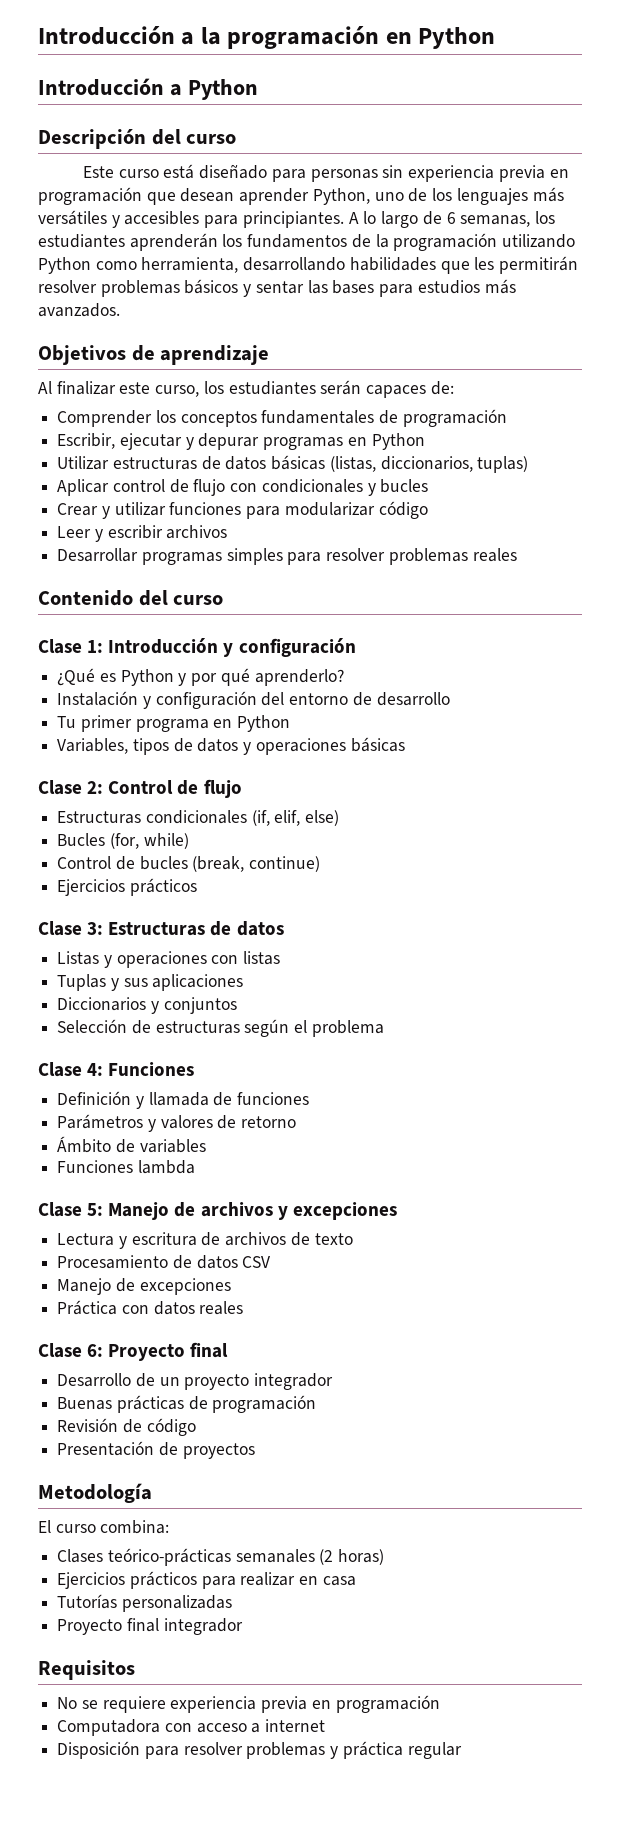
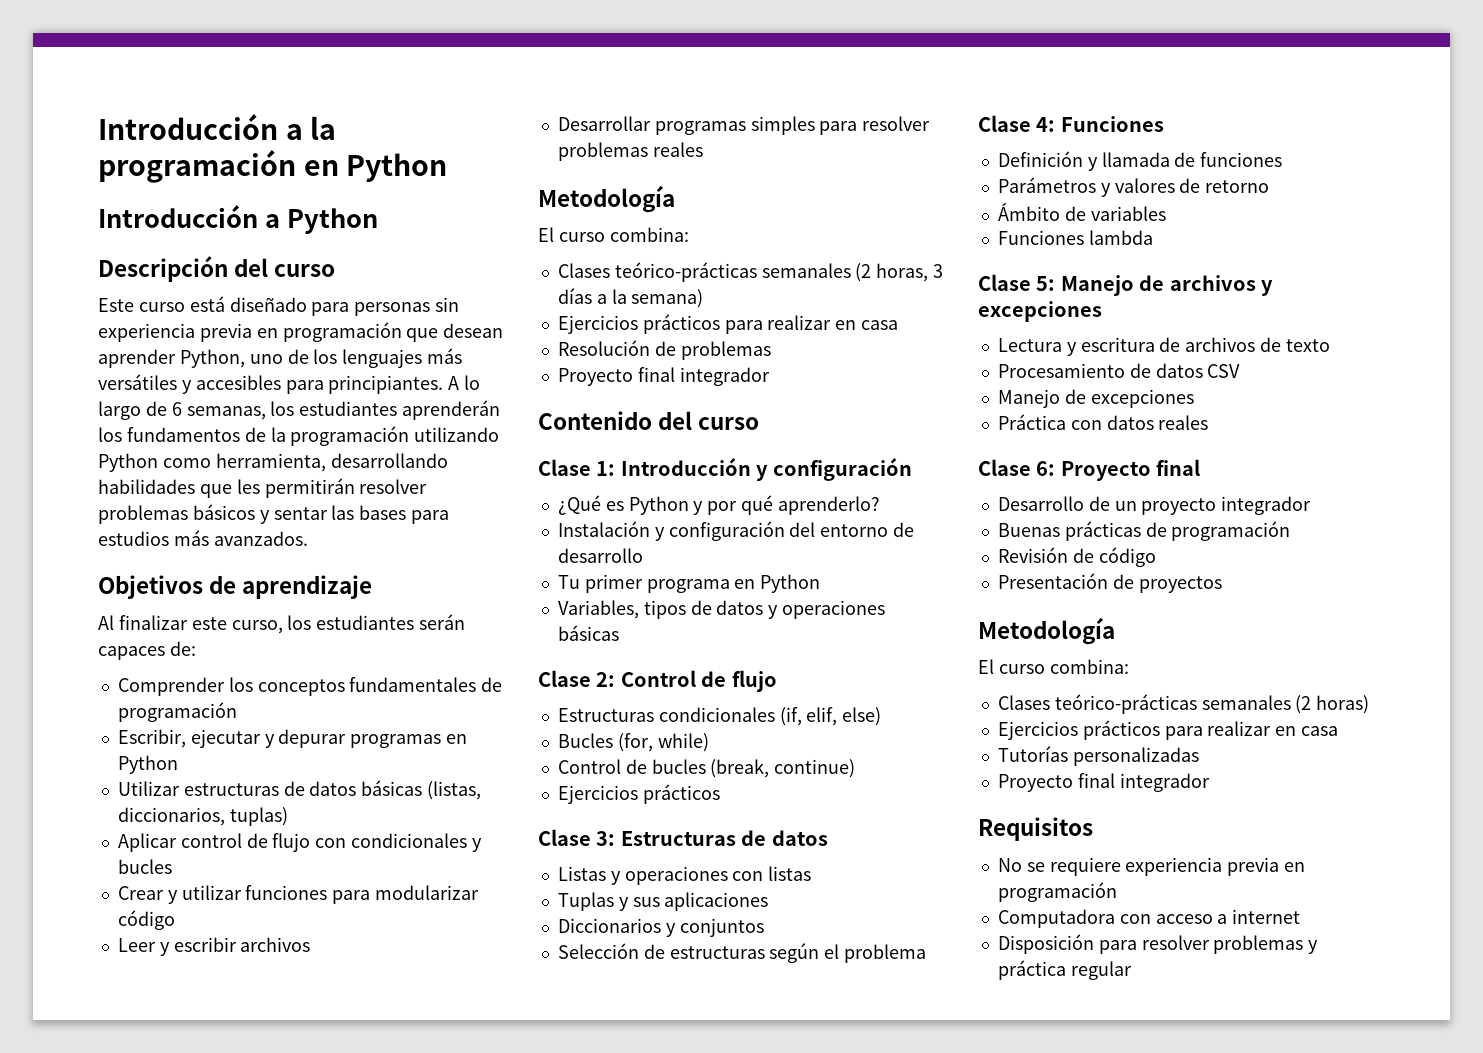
  Desarrollar programas simples para resolver problemas reales
+ Metodología
+ El curso combina:
+ Clases teórico-prácticas semanales (2 horas, 3 días a la semana)
+ Ejercicios prácticos para realizar en casa
+ Resolución de problemas
+ Proyecto final integrador

